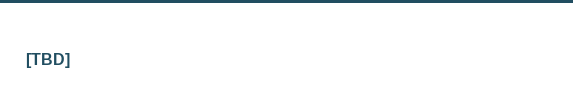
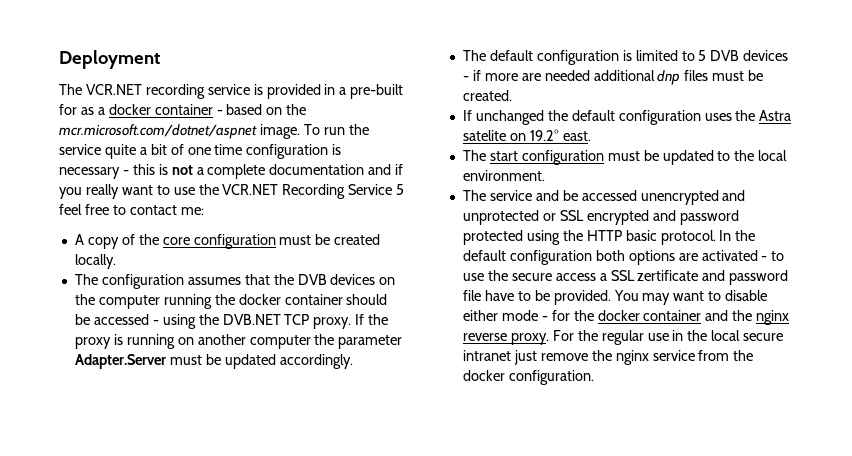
- [TBD]
+ Deployment
+ The VCR.NET recording service is provided in a pre-built for as a docker container - based on the mcr.microsoft.com/dotnet/aspnet image. To run the service quite a bit of one time configuration is necessary - this is not a complete documentation and if you really want to use the VCR.NET Recording Service 5 feel free to contact me:
+ A copy of the core configuration must be created locally.
+ The configuration assumes that the DVB devices on the computer running the docker container should be accessed - using the DVB.NET TCP proxy. If the proxy is running on another computer the parameter Adapter.Server must be updated accordingly.
+ The default configuration is limited to 5 DVB devices - if more are needed additional dnp files must be created.
+ If unchanged the default configuration uses the Astra satelite on 19.2° east.
+ The start configuration must be updated to the local environment.
+ The service and be accessed unencrypted and unprotected or SSL encrypted and password protected using the HTTP basic protocol. In the default configuration both options are activated - to use the secure access a SSL zertificate and password file have to be provided. You may want to disable either mode - for the docker container and the nginx reverse proxy. For the regular use in the local secure intranet just remove the nginx service from the docker configuration.

